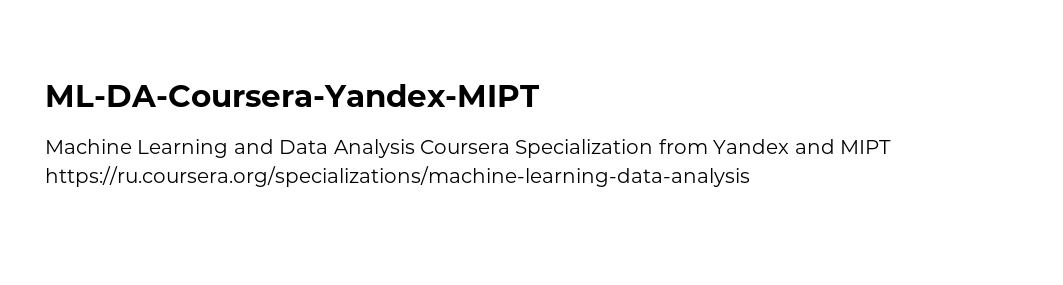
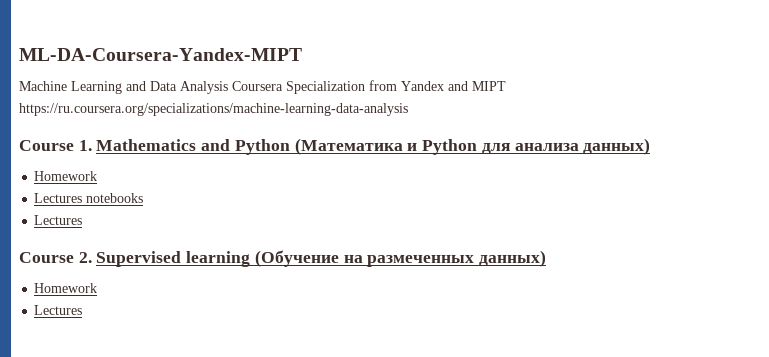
+ Course 1. Mathematics and Python (Математика и Python для анализа данных)
+ Homework
+ Lectures notebooks
+ Lectures
+ Course 2. Supervised learning (Обучение на размеченных данных)
+ Homework
+ Lectures

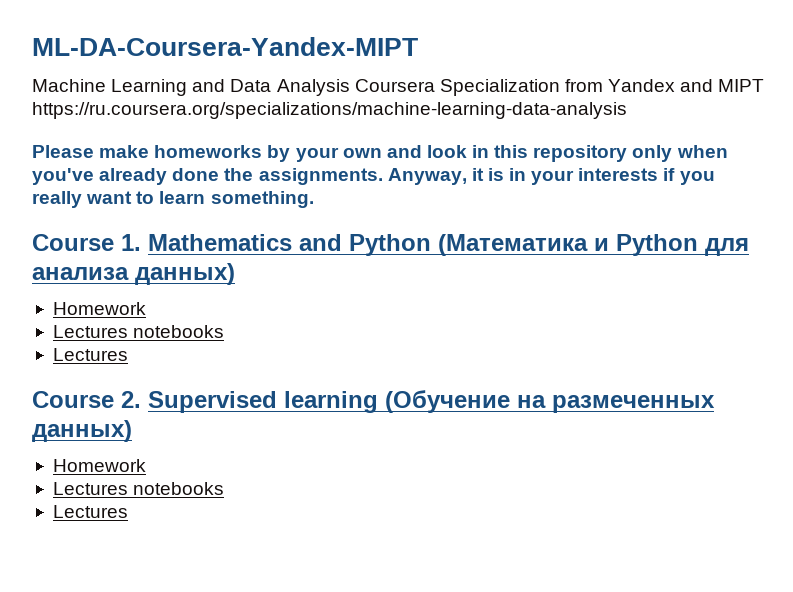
+ Please make homeworks by your own and look in this repository only when you've already done the assignments. Anyway, it is in your interests if you really want to learn something.
  Course 2. Supervised learning (Обучение на размеченных данных)
  Homework
+ Lectures notebooks

